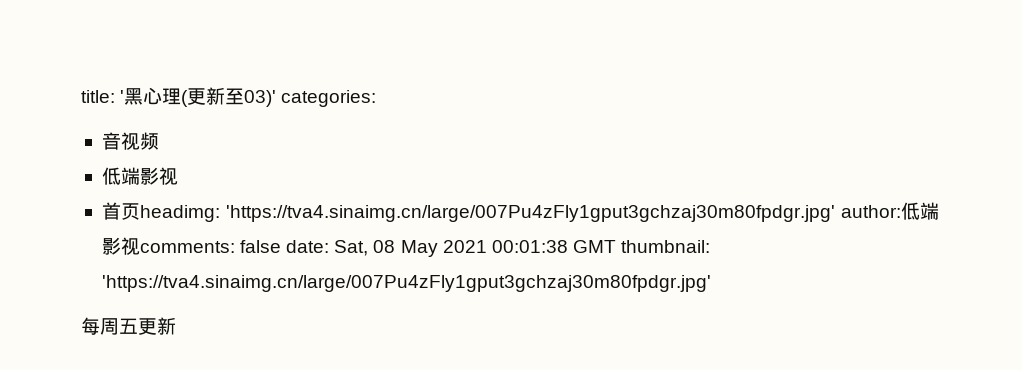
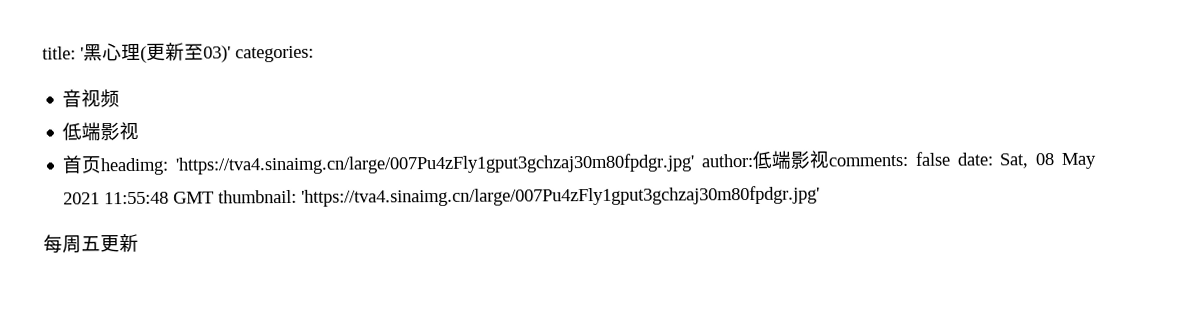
- 首页headimg: 'https://tva4.sinaimg.cn/large/007Pu4zFly1gput3gchzaj30m80fpdgr.jpg' author:低端影视comments: false date: Sat, 08 May 2021 00:01:38 GMT thumbnail: 'https://tva4.sinaimg.cn/large/007Pu4zFly1gput3gchzaj30m80fpdgr.jpg'
+ 首页headimg: 'https://tva4.sinaimg.cn/large/007Pu4zFly1gput3gchzaj30m80fpdgr.jpg' author:低端影视comments: false date: Sat, 08 May 2021 11:55:48 GMT thumbnail: 'https://tva4.sinaimg.cn/large/007Pu4zFly1gput3gchzaj30m80fpdgr.jpg'

